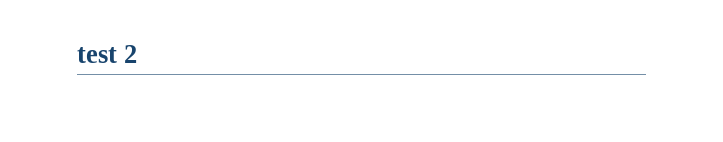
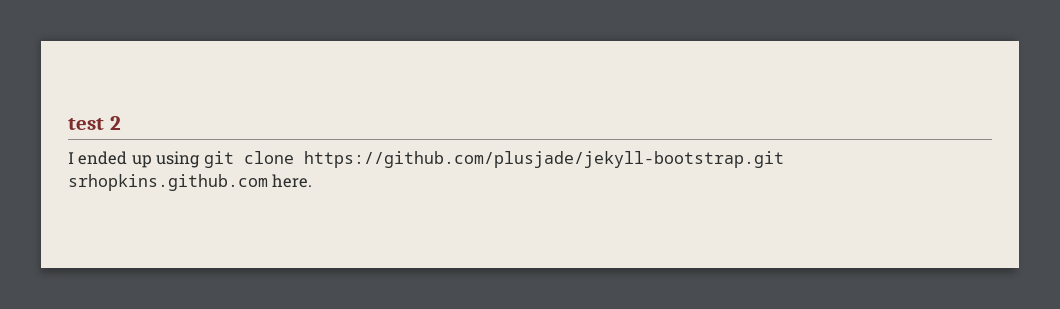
+ I ended up using git clone https://github.com/plusjade/jekyll-bootstrap.git srhopkins.github.com here.

